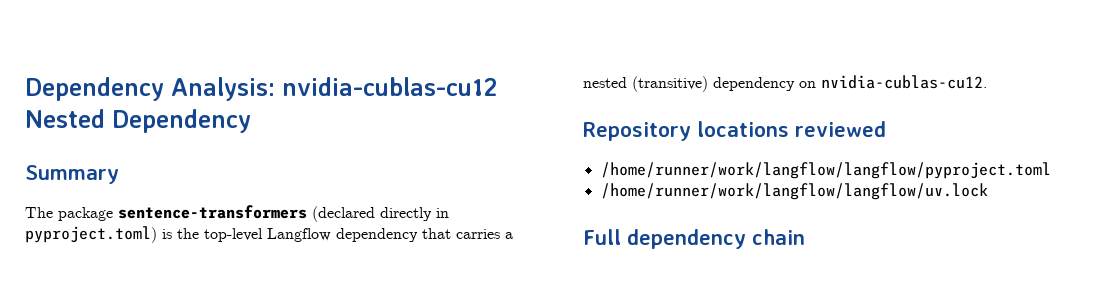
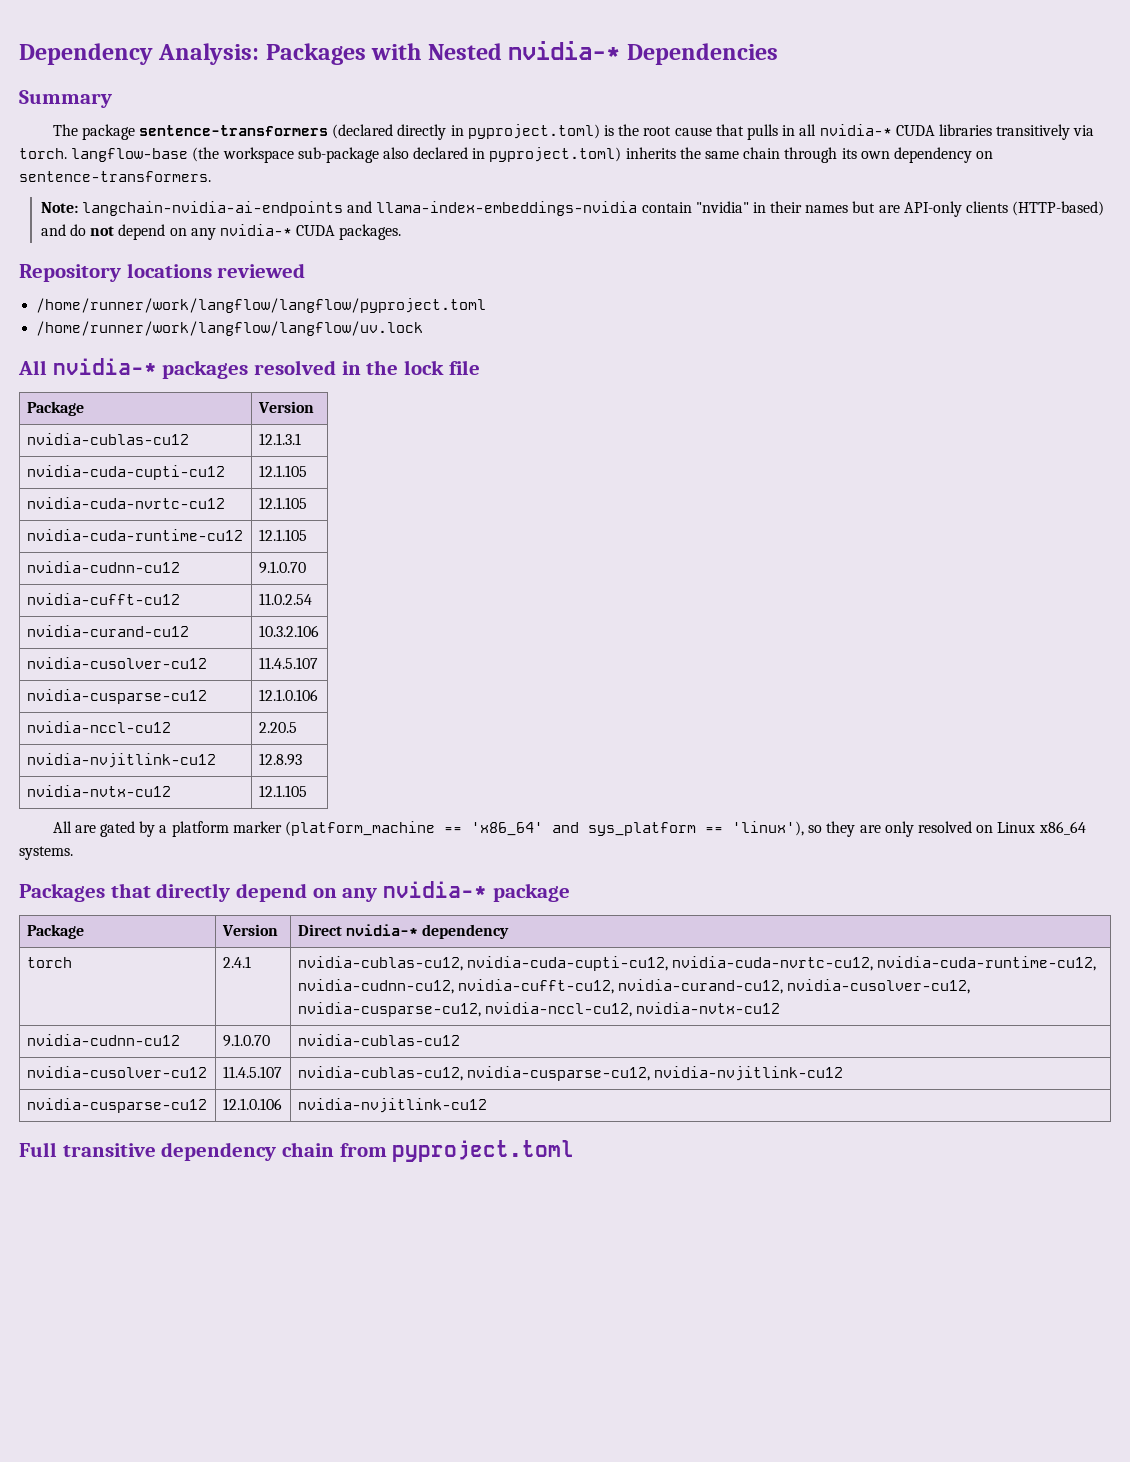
- Dependency Analysis: nvidia-cublas-cu12 Nested Dependency
+ Dependency Analysis: Packages with Nested nvidia-* Dependencies
- The package sentence-transformers (declared directly in pyproject.toml) is the top-level Langflow dependency that carries a nested (transitive) dependency on nvidia-cublas-cu12.
+ The package sentence-transformers (declared directly in pyproject.toml) is the root cause that pulls in all nvidia-* CUDA libraries transitively via torch. langflow-base (the workspace sub-package also declared in pyproject.toml) inherits the same chain through its own dependency on sentence-transformers.
+ Note: langchain-nvidia-ai-endpoints and llama-index-embeddings-nvidia contain "nvidia" in their names but are API-only clients (HTTP-based) and do not depend on any nvidia-* CUDA packages.
+ All nvidia-* packages resolved in the lock file
+ Package | Version
+ nvidia-cublas-cu12 | 12.1.3.1
+ nvidia-cuda-cupti-cu12 | 12.1.105
+ nvidia-cuda-nvrtc-cu12 | 12.1.105
+ nvidia-cuda-runtime-cu12 | 12.1.105
+ nvidia-cudnn-cu12 | 9.1.0.70
+ nvidia-cufft-cu12 | 11.0.2.54
+ nvidia-curand-cu12 | 10.3.2.106
+ nvidia-cusolver-cu12 | 11.4.5.107
+ nvidia-cusparse-cu12 | 12.1.0.106
+ nvidia-nccl-cu12 | 2.20.5
+ nvidia-nvjitlink-cu12 | 12.8.93
+ nvidia-nvtx-cu12 | 12.1.105
+ All are gated by a platform marker (platform_machine == 'x86_64' and sys_platform == 'linux'), so they are only resolved on Linux x86_64 systems.
+ Packages that directly depend on any nvidia-* package
+ Package | Version | Direct nvidia-* dependency
+ torch | 2.4.1 | nvidia-cublas-cu12, nvidia-cuda-cupti-cu12, nvidia-cuda-nvrtc-cu12, nvidia-cuda-runtime-cu12, nvidia-cudnn-cu12, nvidia-cufft-cu12, nvidia-curand-cu12, nvidia-cusolver-cu12, nvidia-cusparse-cu12, nvidia-nccl-cu12, nvidia-nvtx-cu12
+ nvidia-cudnn-cu12 | 9.1.0.70 | nvidia-cublas-cu12
+ nvidia-cusolver-cu12 | 11.4.5.107 | nvidia-cublas-cu12, nvidia-cusparse-cu12, nvidia-nvjitlink-cu12
+ nvidia-cusparse-cu12 | 12.1.0.106 | nvidia-nvjitlink-cu12
- Full dependency chain
+ Full transitive dependency chain from pyproject.toml

